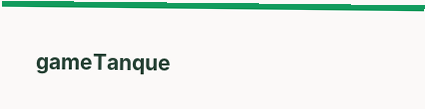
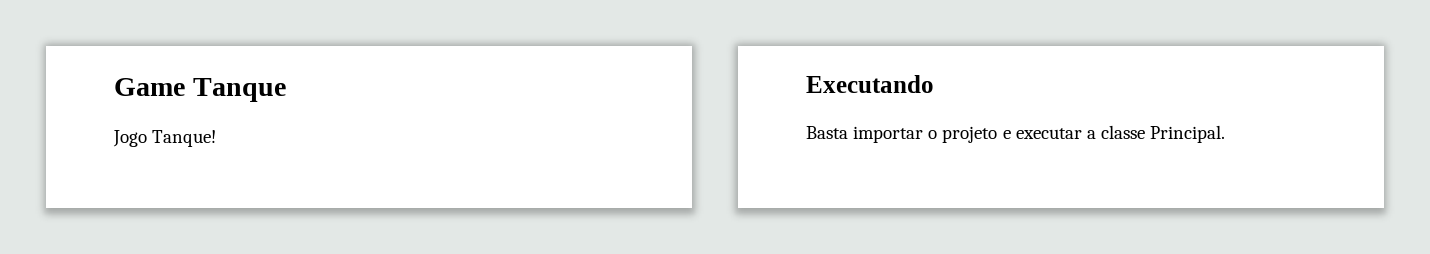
- gameTanque
+ Game Tanque
+ Jogo Tanque!
+ Executando
+ Basta importar o projeto e executar a classe Principal.

